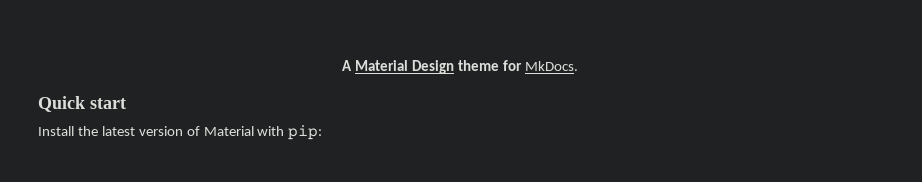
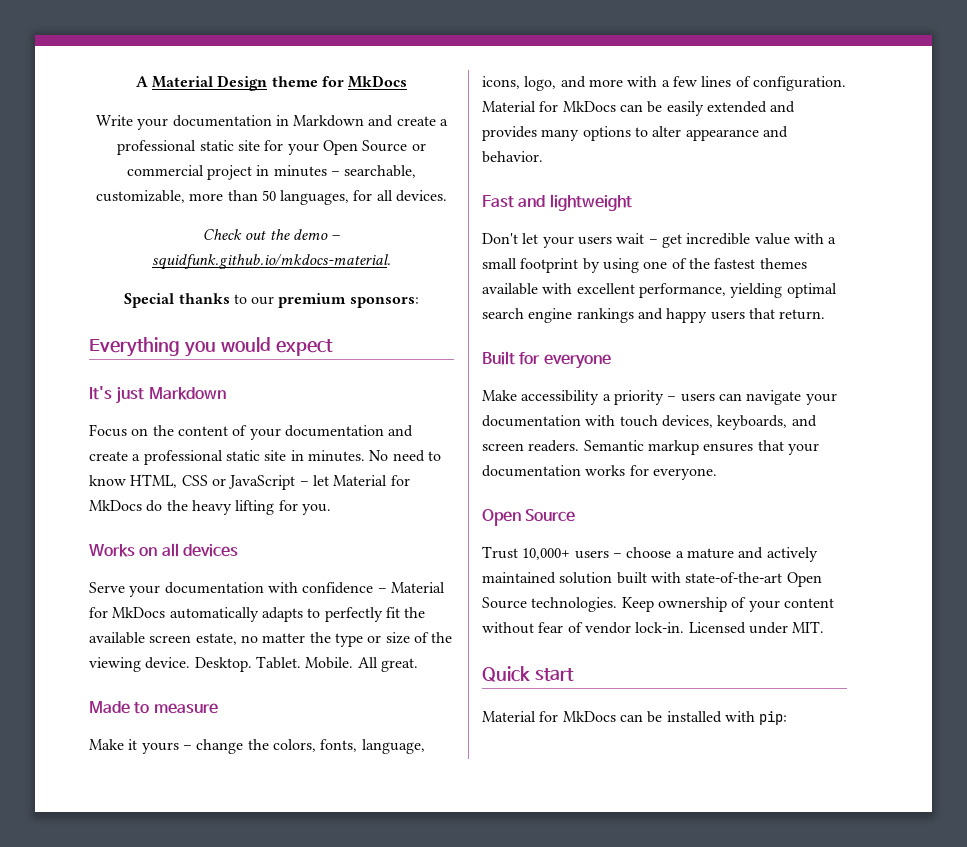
- A Material Design theme for MkDocs.
+ A Material Design theme for MkDocs
+ Write your documentation in Markdown and create a professional static site for your Open Source or commercial project in minutes – searchable, customizable, more than 50 languages, for all devices.
+ Check out the demo – squidfunk.github.io/mkdocs-material.
+ Special thanks to our premium sponsors:
+ Everything you would expect
+ It's just Markdown
+ Focus on the content of your documentation and create a professional static site in minutes. No need to know HTML, CSS or JavaScript – let Material for MkDocs do the heavy lifting for you.
+ Works on all devices
+ Serve your documentation with confidence – Material for MkDocs automatically adapts to perfectly fit the available screen estate, no matter the type or size of the viewing device. Desktop. Tablet. Mobile. All great.
+ Made to measure
+ Make it yours – change the colors, fonts, language, icons, logo, and more with a few lines of configuration. Material for MkDocs can be easily extended and provides many options to alter appearance and behavior.
+ Fast and lightweight
+ Don't let your users wait – get incredible value with a small footprint by using one of the fastest themes available with excellent performance, yielding optimal search engine rankings and happy users that return.
+ Built for everyone
+ Make accessibility a priority – users can navigate your documentation with touch devices, keyboards, and screen readers. Semantic markup ensures that your documentation works for everyone.
+ Open Source
+ Trust 10,000+ users – choose a mature and actively maintained solution built with state-of-the-art Open Source technologies. Keep ownership of your content without fear of vendor lock-in. Licensed under MIT.
  Quick start
- Install the latest version of Material with pip:
+ Material for MkDocs can be installed with pip:

